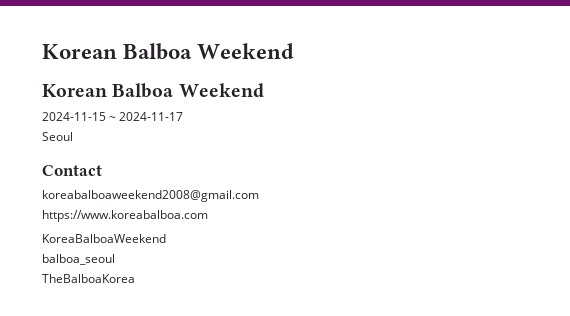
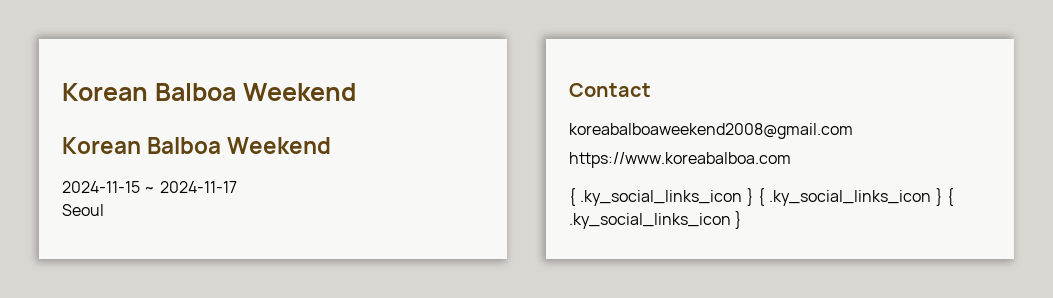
- KoreaBalboaWeekend
- balboa_seoul
- TheBalboaKorea
+ { .ky_social_links_icon } { .ky_social_links_icon } { .ky_social_links_icon }

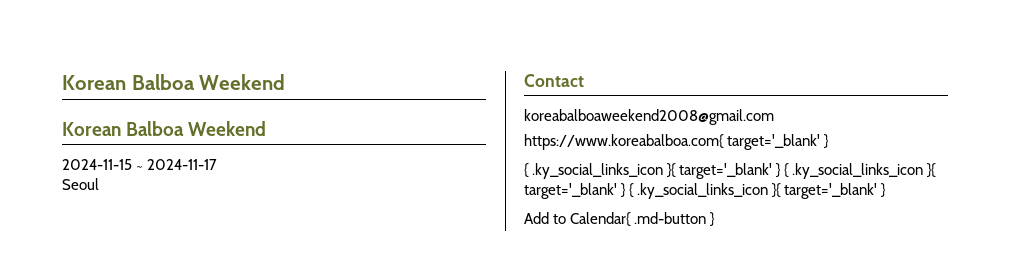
- https://www.koreabalboa.com
- { .ky_social_links_icon } { .ky_social_links_icon } { .ky_social_links_icon }
+ https://www.koreabalboa.com{ target='_blank' }
+ { .ky_social_links_icon }{ target='_blank' } { .ky_social_links_icon }{ target='_blank' } { .ky_social_links_icon }{ target='_blank' }
+ Add to Calendar{ .md-button }

